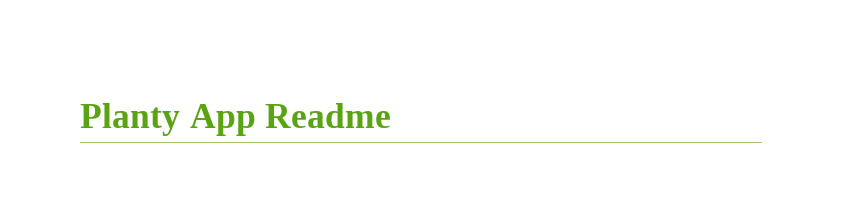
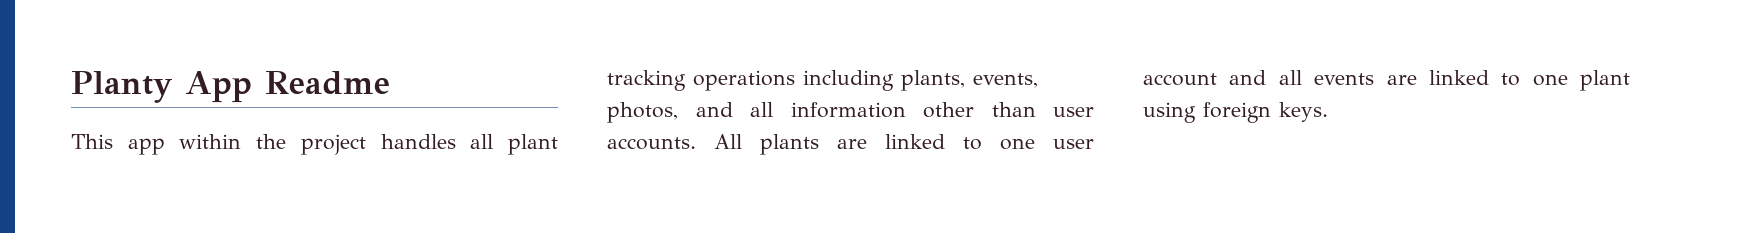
+ This app within the project handles all plant tracking operations including plants, events, photos, and all information other than user accounts. All plants are linked to one user account and all events are linked to one plant using foreign keys.

